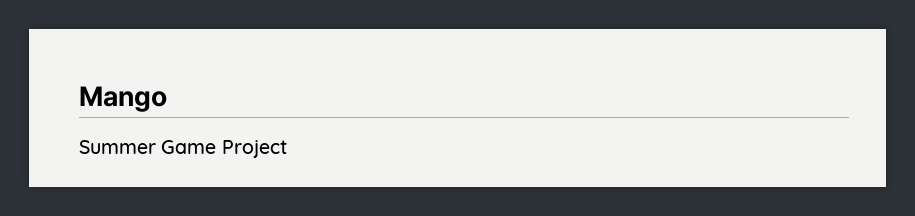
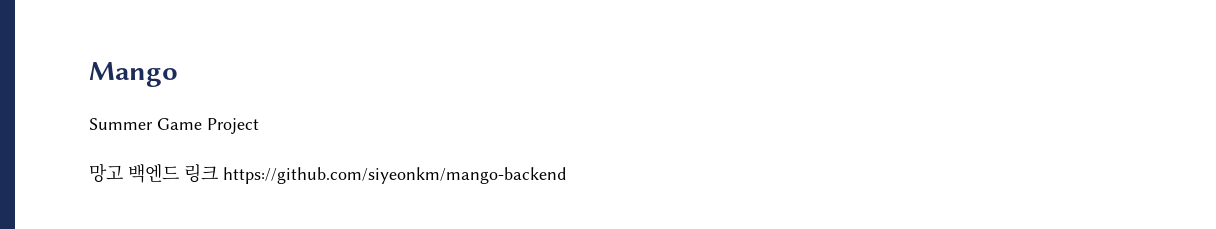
+ 망고 백엔드 링크 https://github.com/siyeonkm/mango-backend

